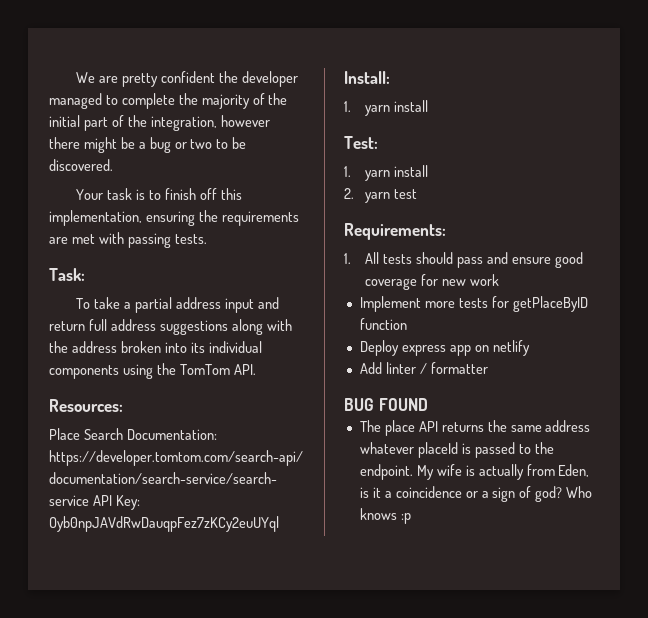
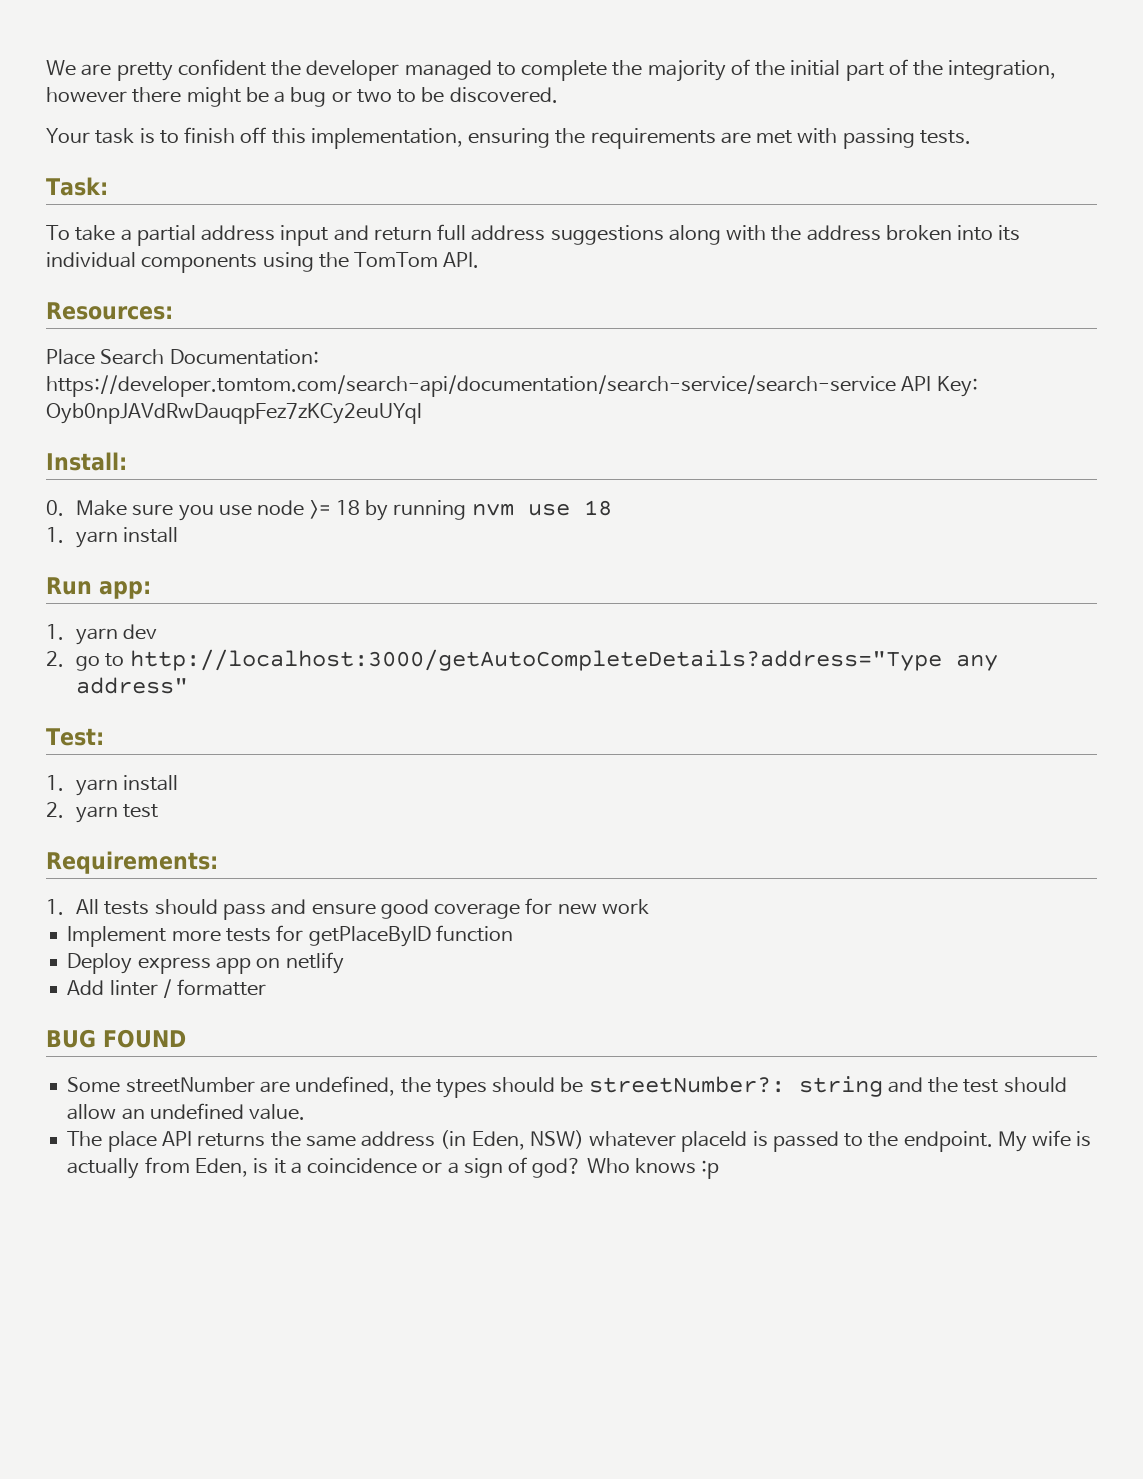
  Install:
+ 0. Make sure you use node >= 18 by running nvm use 18
  1. yarn install
+ Run app:
+ 1. yarn dev
+ 2. go to http://localhost:3000/getAutoCompleteDetails?address="Type any address"
+ Some streetNumber are undefined, the types should be streetNumber?: string and the test should allow an undefined value.
- The place API returns the same address whatever placeId is passed to the endpoint.
+ The place API returns the same address (in Eden, NSW) whatever placeId is passed to the endpoint.

